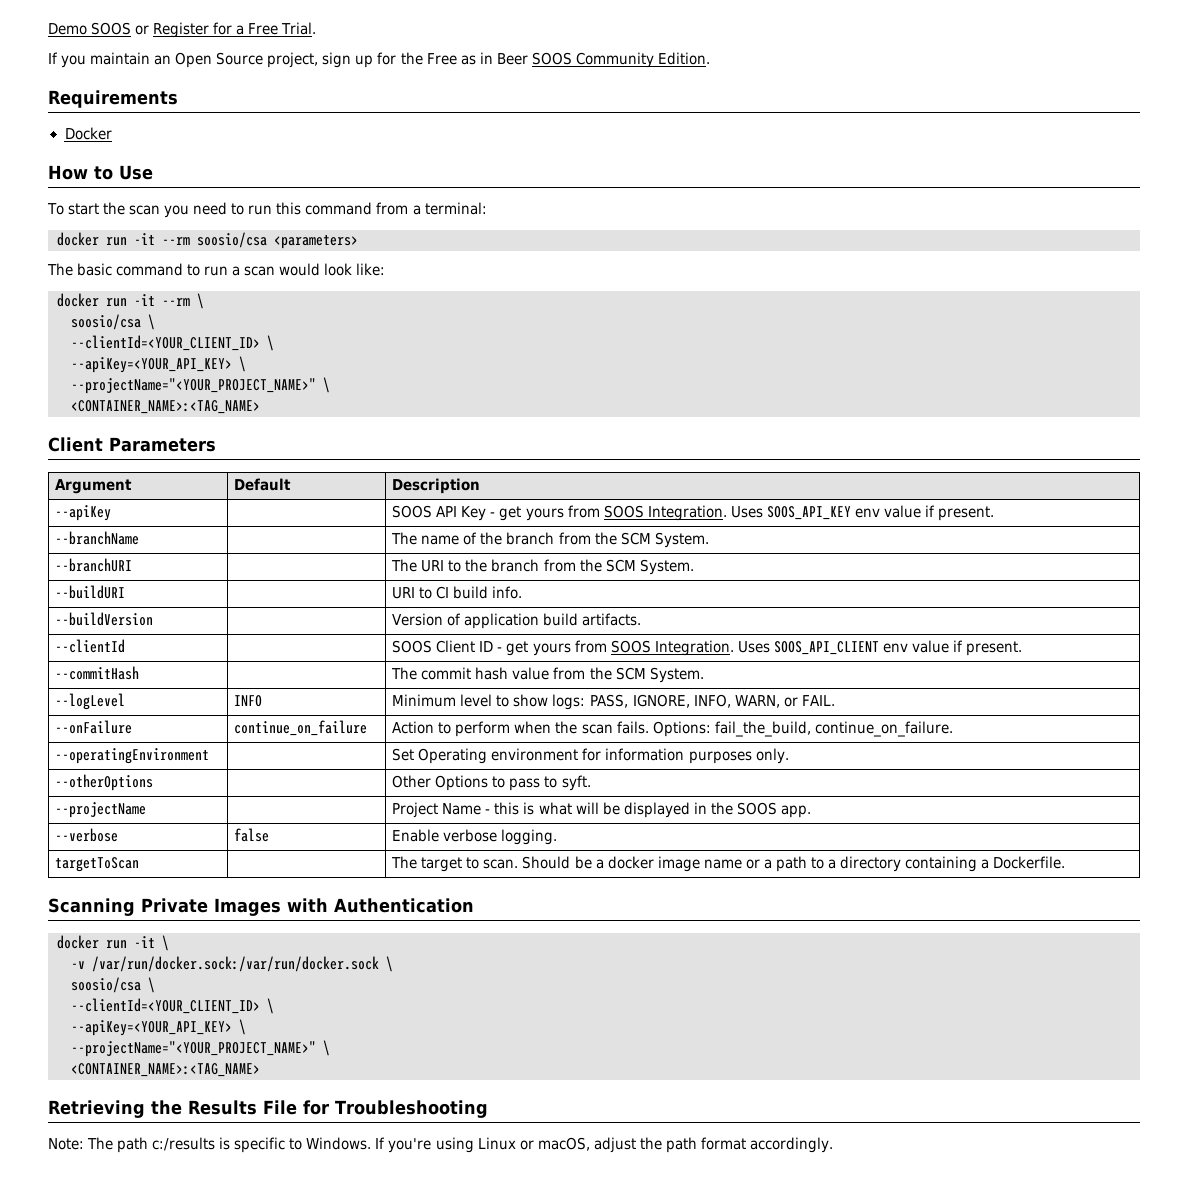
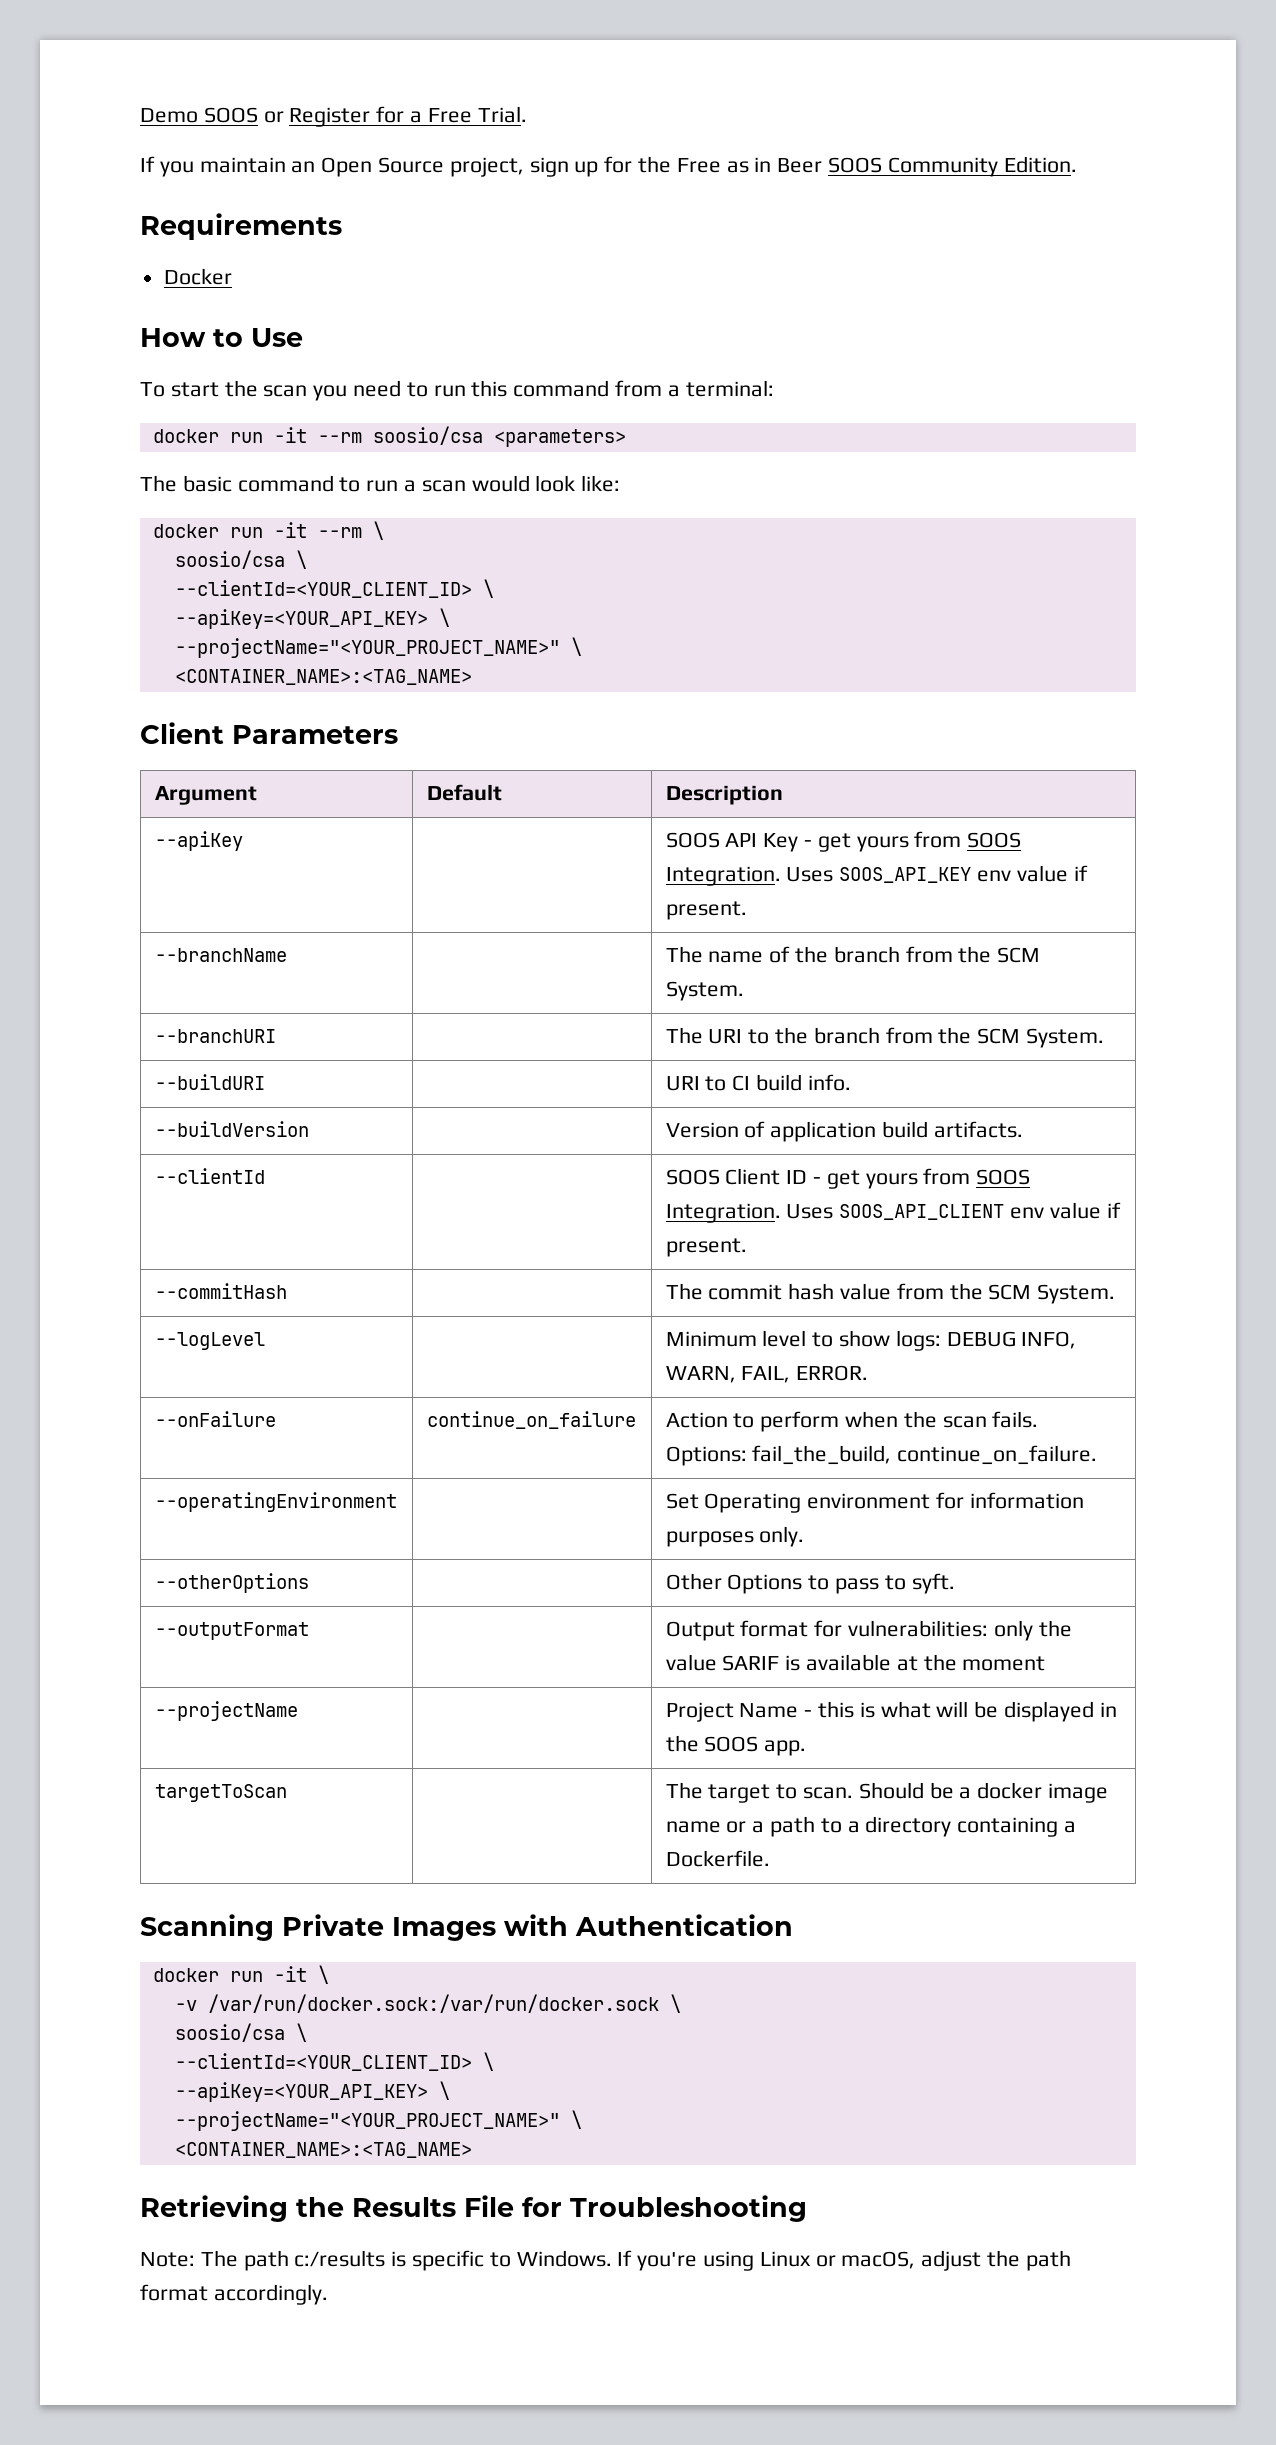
- --logLevel | INFO | Minimum level to show logs: PASS, IGNORE, INFO, WARN, or FAIL.
+ --logLevel | | Minimum level to show logs: DEBUG INFO, WARN, FAIL, ERROR.
+ --outputFormat | | Output format for vulnerabilities: only the value SARIF is available at the moment
- --verbose | false | Enable verbose logging.

